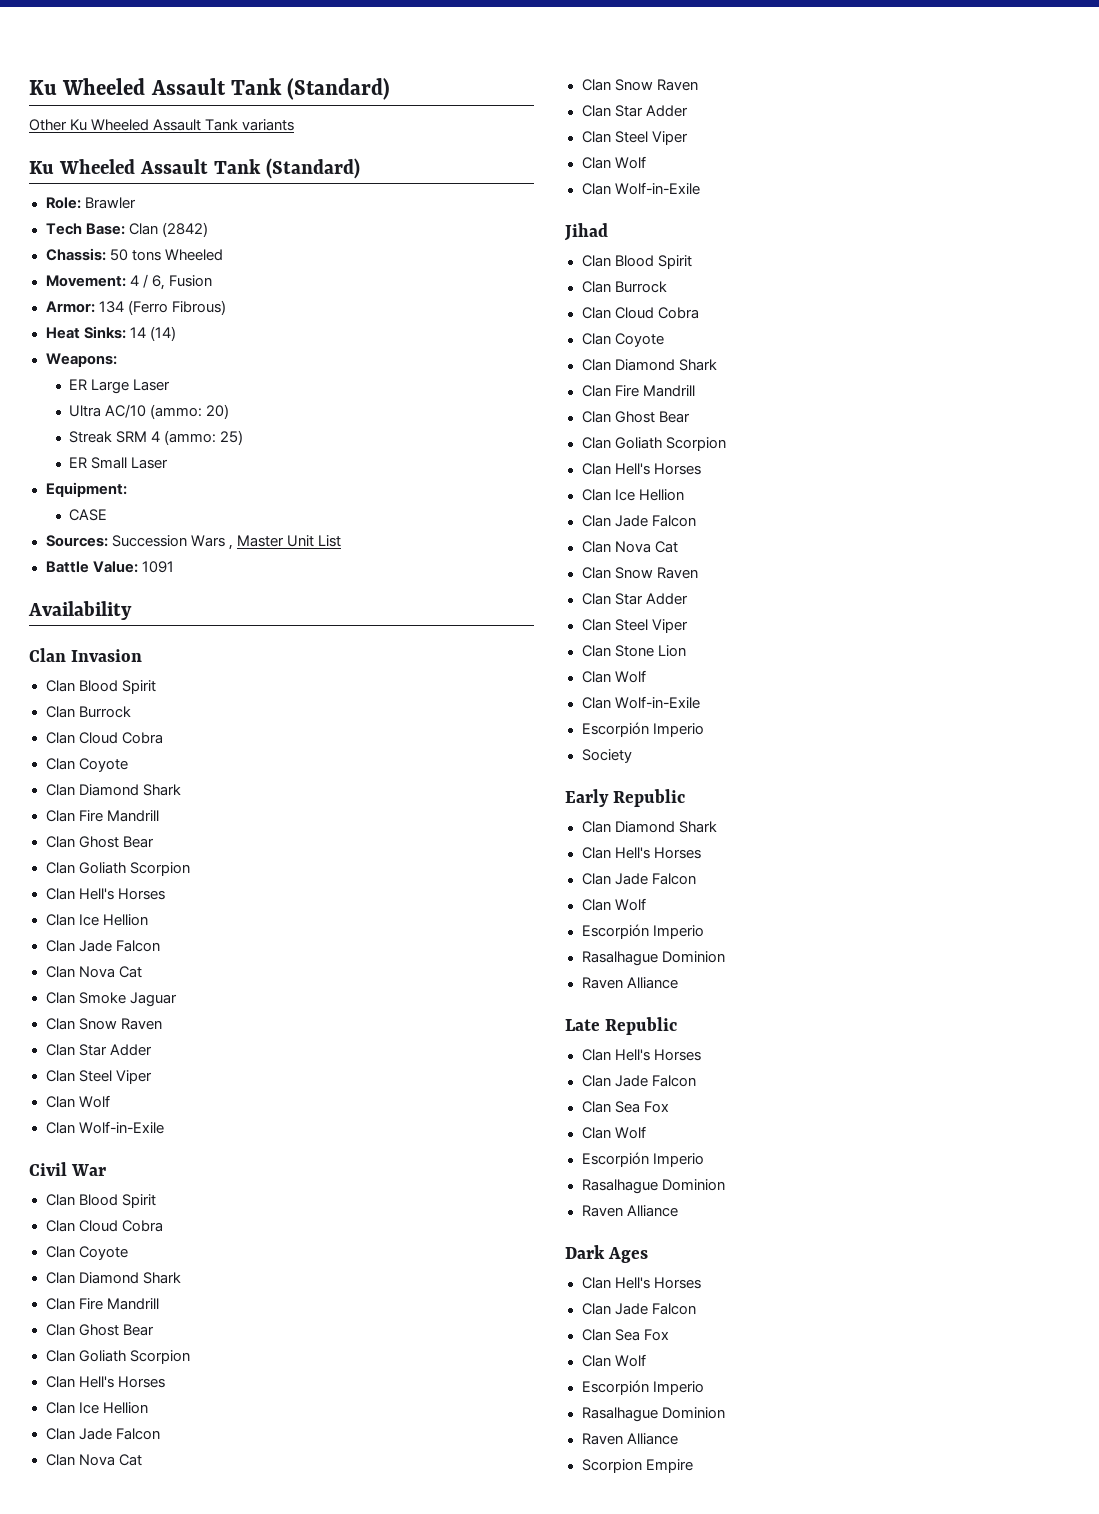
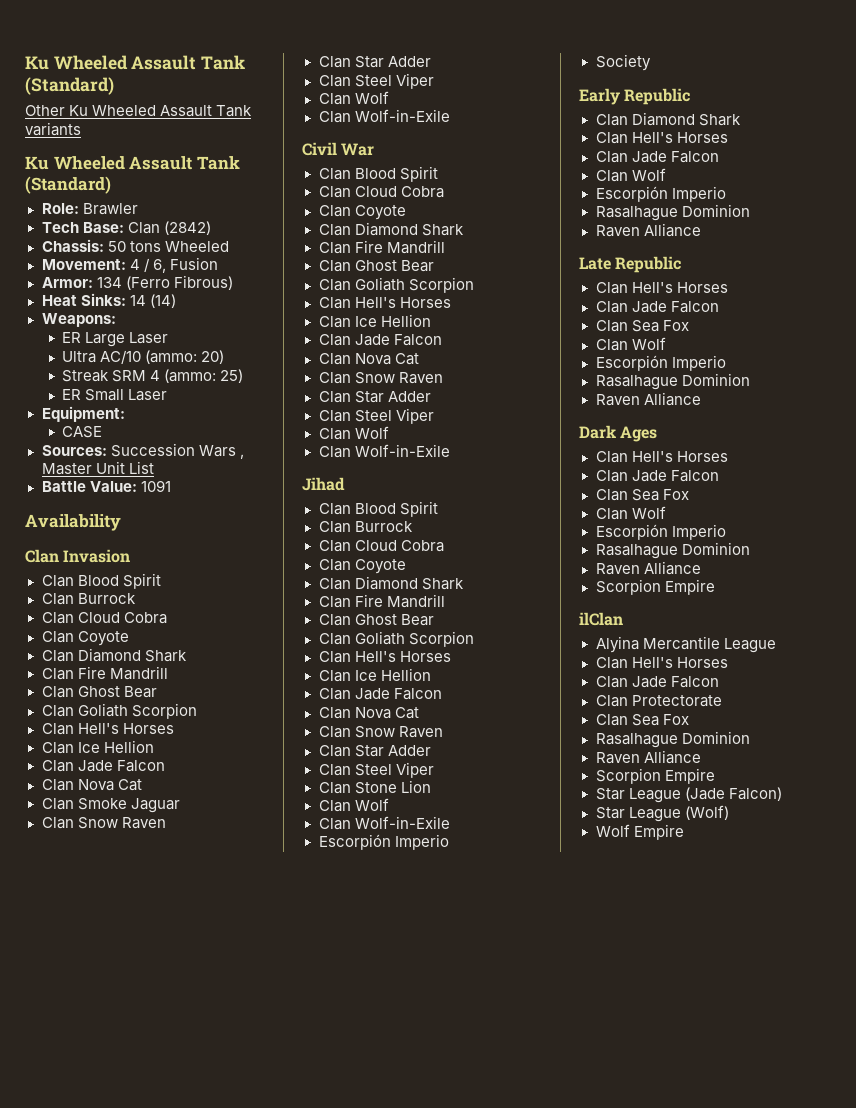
+ ilClan
+ Alyina Mercantile League
+ Clan Hell's Horses
+ Clan Jade Falcon
+ Clan Protectorate
+ Clan Sea Fox
+ Rasalhague Dominion
+ Raven Alliance
+ Scorpion Empire
+ Star League (Jade Falcon)
+ Star League (Wolf)
+ Wolf Empire

